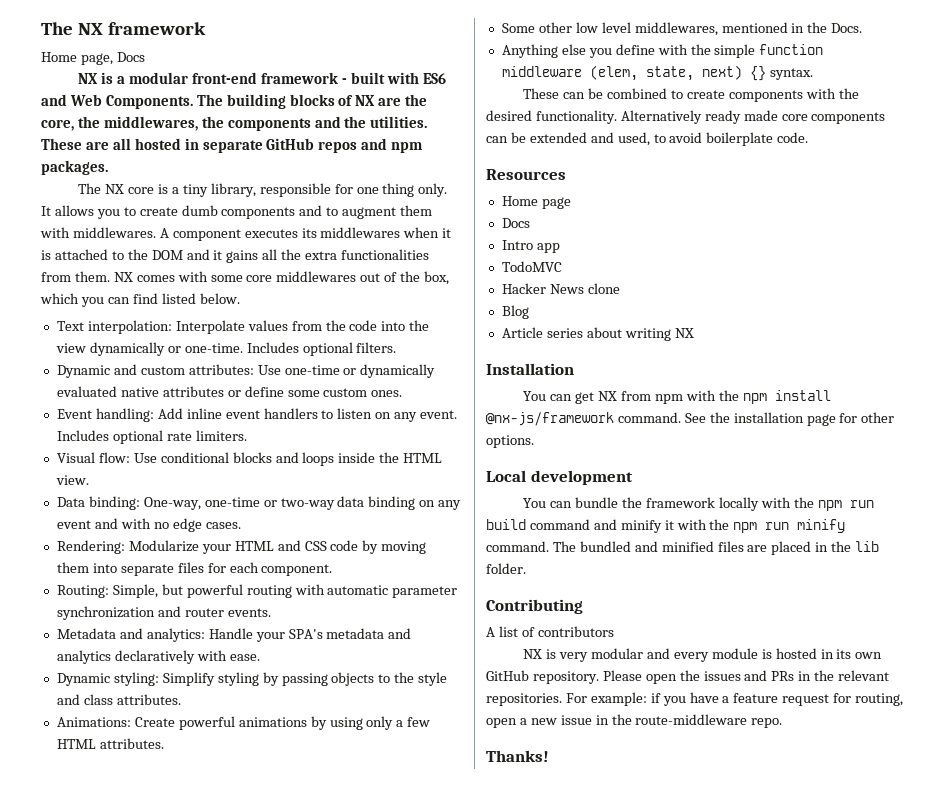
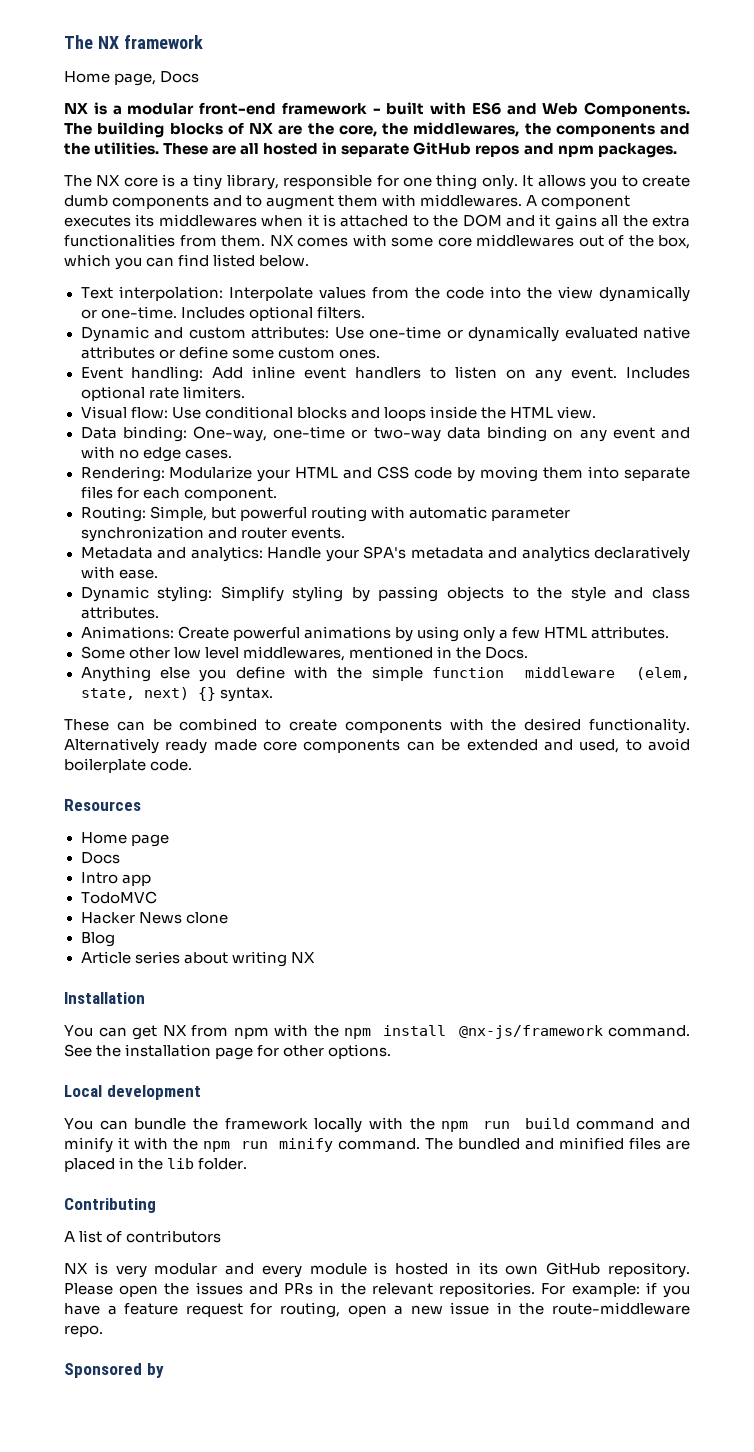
- Thanks!
+ Sponsored by

